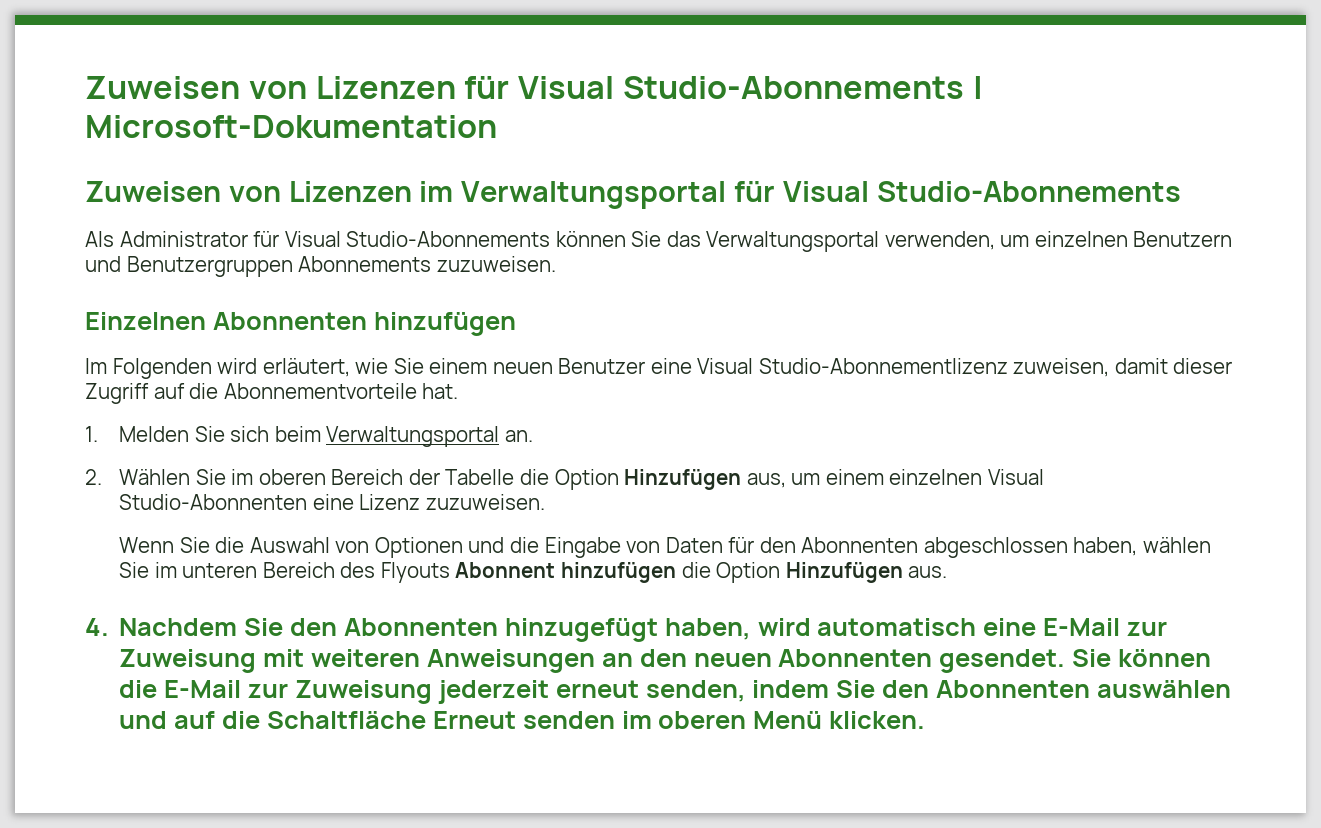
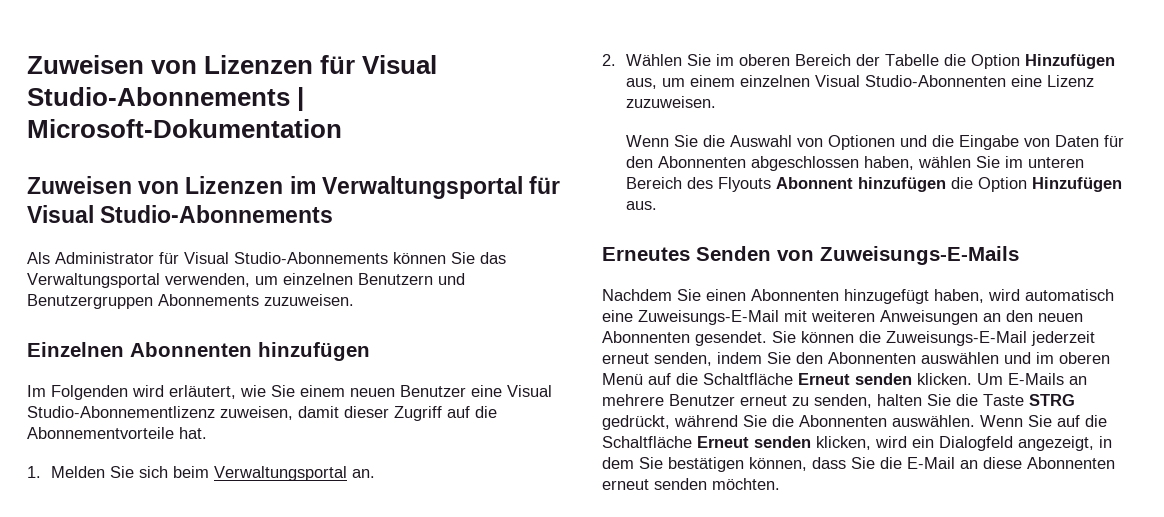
- 4. Nachdem Sie den Abonnenten hinzugefügt haben, wird automatisch eine E-Mail zur Zuweisung mit weiteren Anweisungen an den neuen Abonnenten gesendet.
+ Erneutes Senden von Zuweisungs-E-Mails
+ Nachdem Sie einen Abonnenten hinzugefügt haben, wird automatisch eine Zuweisungs-E-Mail mit weiteren Anweisungen an den neuen Abonnenten gesendet.
- Sie können die E-Mail zur Zuweisung jederzeit erneut senden, indem Sie den Abonnenten auswählen und auf die Schaltfläche Erneut senden im oberen Menü klicken.
+ Sie können die Zuweisungs-E-Mail jederzeit erneut senden, indem Sie den Abonnenten auswählen und im oberen Menü auf die Schaltfläche Erneut senden klicken. Um E-Mails an mehrere Benutzer erneut zu senden, halten Sie die Taste STRG gedrückt, während Sie die Abonnenten auswählen. Wenn Sie auf die Schaltfläche Erneut senden klicken, wird ein Dialogfeld angezeigt, in dem Sie bestätigen können, dass Sie die E-Mail an diese Abonnenten erneut senden möchten.

